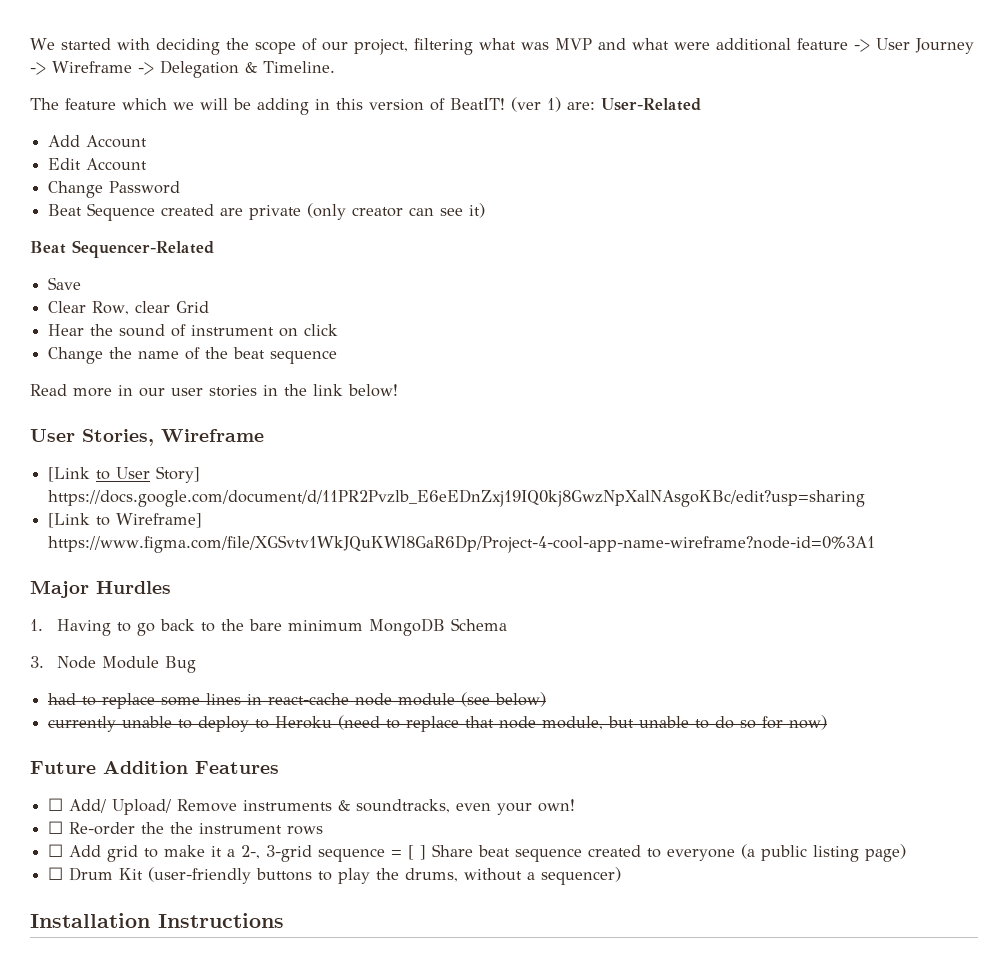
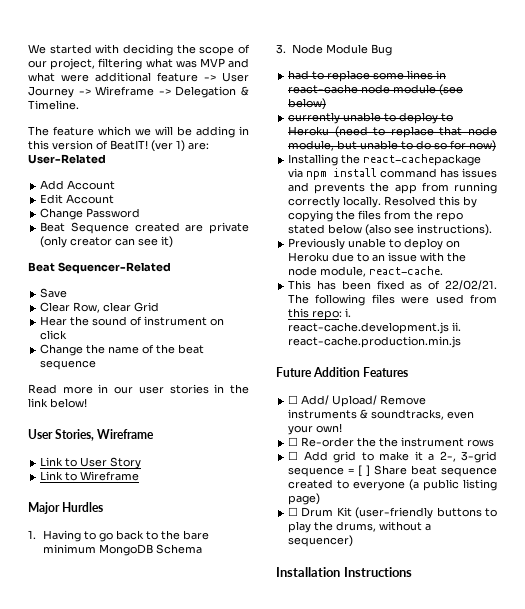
- [Link to User Story] https://docs.google.com/document/d/11PR2Pvzlb_E6eEDnZxj19IQ0kj8GwzNpXalNAsgoKBc/edit?usp=sharing
- [Link to Wireframe] https://www.figma.com/file/XGSvtv1WkJQuKWl8GaR6Dp/Project-4-cool-app-name-wireframe?node-id=0%3A1
+ Link to User Story
+ Link to Wireframe
+ Installing the react-cachepackage via npm install command has issues and prevents the app from running correctly locally. Resolved this by copying the files from the repo stated below (also see instructions).
+ Previously unable to deploy on Heroku due to an issue with the node module, react-cache.
+ This has been fixed as of 22/02/21. The following files were used from this repo: i. react-cache.development.js ii. react-cache.production.min.js

